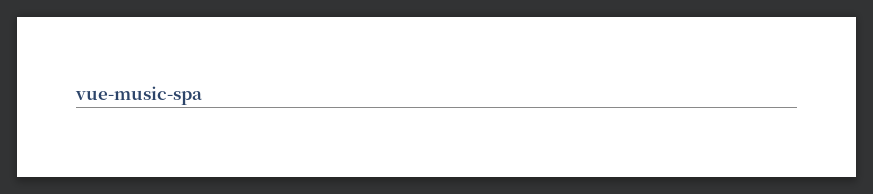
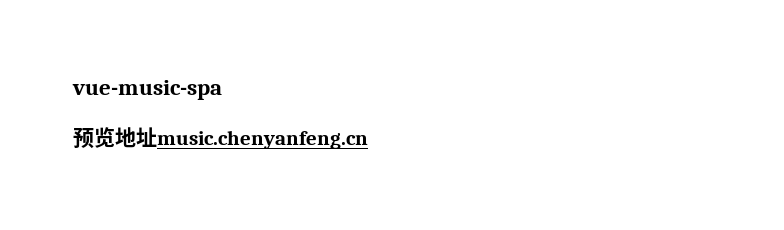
+ 预览地址music.chenyanfeng.cn

